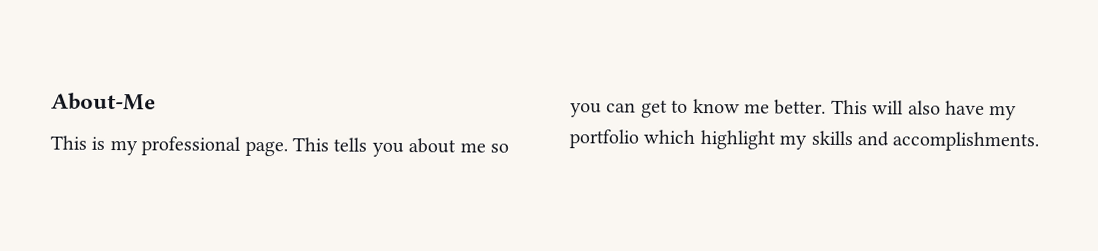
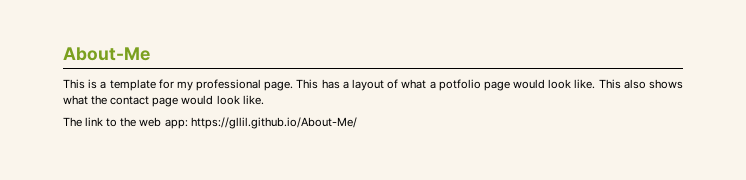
- This is my professional page.
+ This is a template for my professional page.
- This tells you about me so you can get to know me better. This will also have my portfolio which highlight my skills and accomplishments.
+ This has a layout of what a potfolio page would look like. This also shows what the contact page would look like.
+ The link to the web app: https://gllil.github.io/About-Me/

